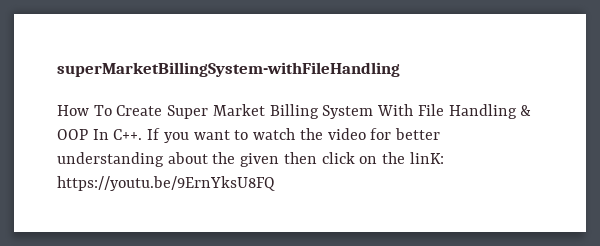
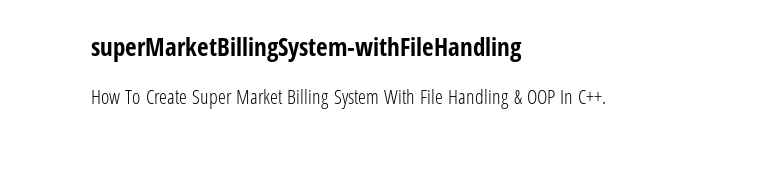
- How To Create Super Market Billing System With File Handling & OOP In C++. If you want to watch the video for better understanding about the given then click on the linK: https://youtu.be/9ErnYksU8FQ
+ How To Create Super Market Billing System With File Handling & OOP In C++.

